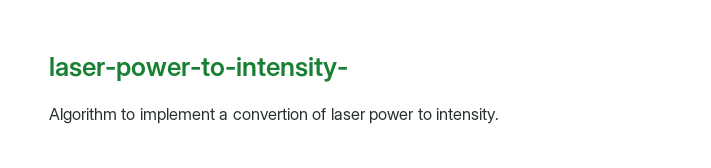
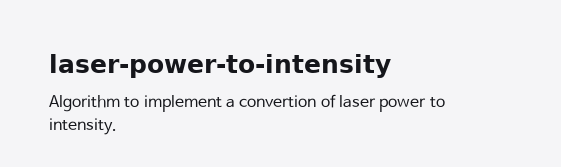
- laser-power-to-intensity-
+ laser-power-to-intensity

